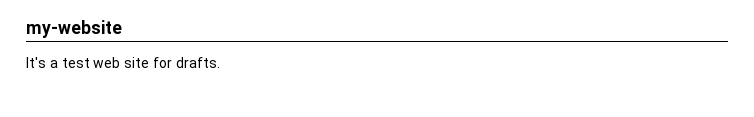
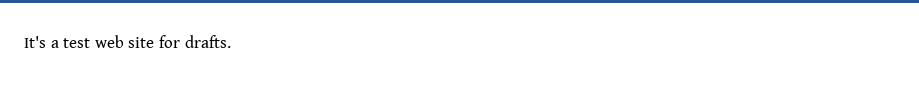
- my-website

